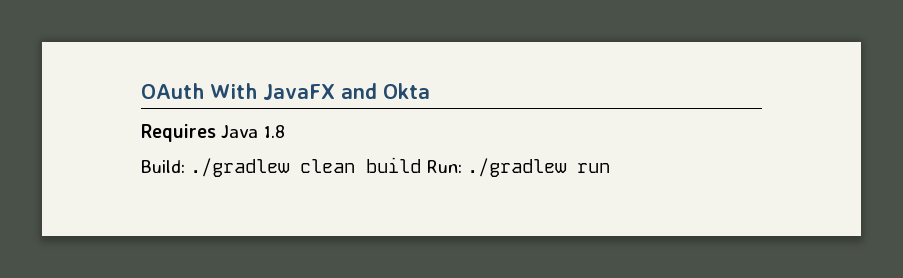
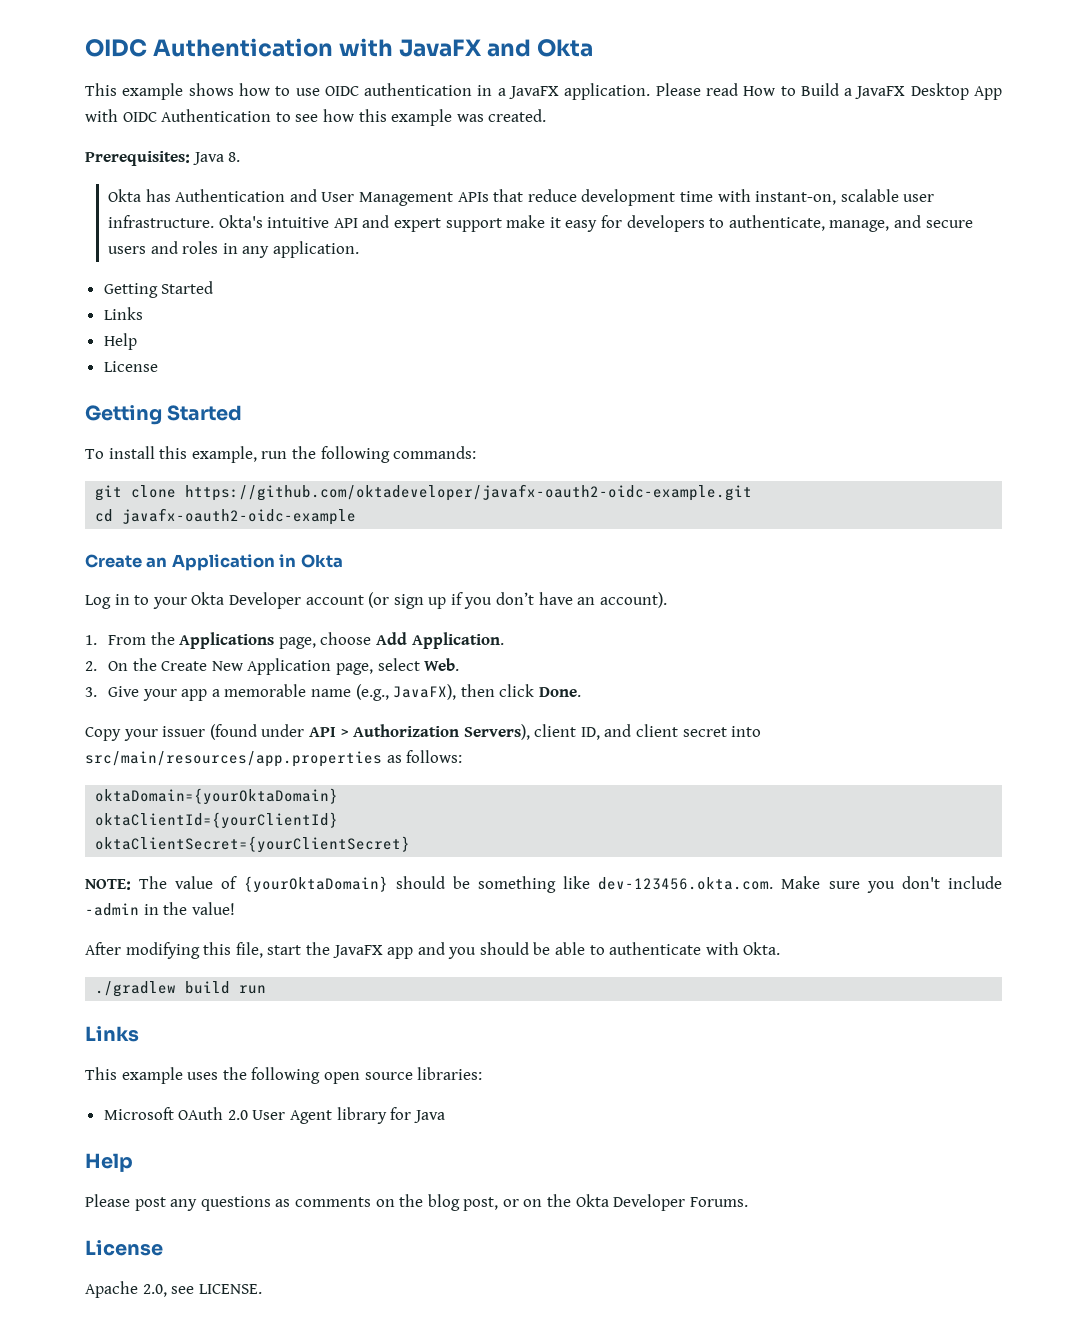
- OAuth With JavaFX and Okta
+ OIDC Authentication with JavaFX and Okta
- Requires Java 1.8
- Build: ./gradlew clean build Run: ./gradlew run
+ This example shows how to use OIDC authentication in a JavaFX application. Please read How to Build a JavaFX Desktop App with OIDC Authentication to see how this example was created.
+ Prerequisites: Java 8.
+ Okta has Authentication and User Management APIs that reduce development time with instant-on, scalable user infrastructure. Okta's intuitive API and expert support make it easy for developers to authenticate, manage, and secure users and roles in any application.
+ Getting Started
+ Links
+ Help
+ License
+ Getting Started
+ To install this example, run the following commands:
+ git clone https://github.com/oktadeveloper/javafx-oauth2-oidc-example.git
+ cd javafx-oauth2-oidc-example
+ Create an Application in Okta
+ Log in to your Okta Developer account (or sign up if you don’t have an account).
+ 1. From the Applications page, choose Add Application.
+ 2. On the Create New Application page, select Web.
+ 3. Give your app a memorable name (e.g., JavaFX), then click Done.
+ Copy your issuer (found under API > Authorization Servers), client ID, and client secret into src/main/resources/app.properties as follows:
+ oktaDomain={yourOktaDomain}
+ oktaClientId={yourClientId}
+ oktaClientSecret={yourClientSecret}
+ NOTE: The value of {yourOktaDomain} should be something like dev-123456.okta.com. Make sure you don't include -admin in the value!
+ After modifying this file, start the JavaFX app and you should be able to authenticate with Okta.
+ ./gradlew build run
+ Links
+ This example uses the following open source libraries:
+ Microsoft OAuth 2.0 User Agent library for Java
+ Help
+ Please post any questions as comments on the blog post, or on the Okta Developer Forums.
+ License
+ Apache 2.0, see LICENSE.

